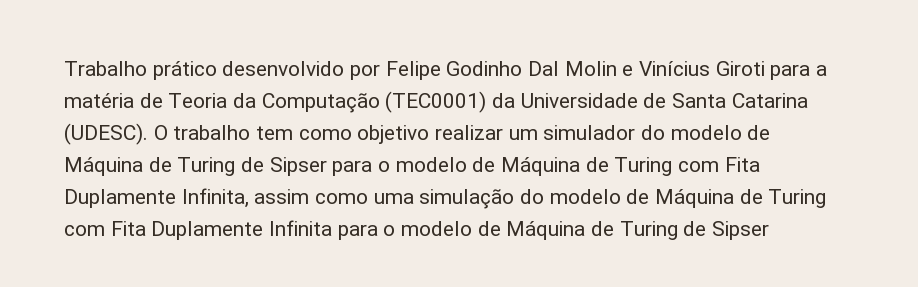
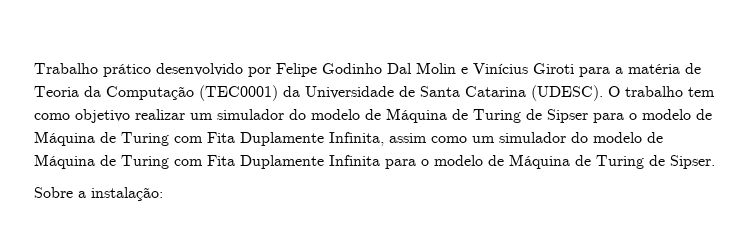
- O trabalho tem como objetivo realizar um simulador do modelo de Máquina de Turing de Sipser para o modelo de Máquina de Turing com Fita Duplamente Infinita, assim como uma simulação do modelo de Máquina de Turing com Fita Duplamente Infinita para o modelo de Máquina de Turing de Sipser
+ O trabalho tem como objetivo realizar um simulador do modelo de Máquina de Turing de Sipser para o modelo de Máquina de Turing com Fita Duplamente Infinita, assim como um simulador do modelo de Máquina de Turing com Fita Duplamente Infinita para o modelo de Máquina de Turing de Sipser.
+ Sobre a instalação:

